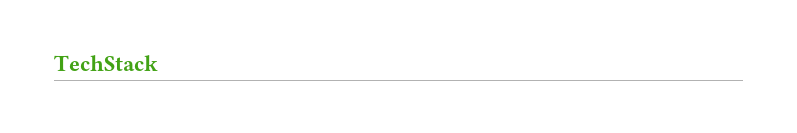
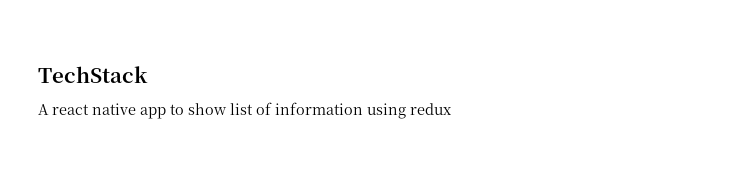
+ A react native app to show list of information using redux

